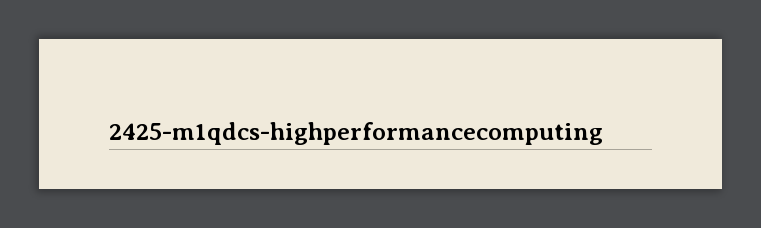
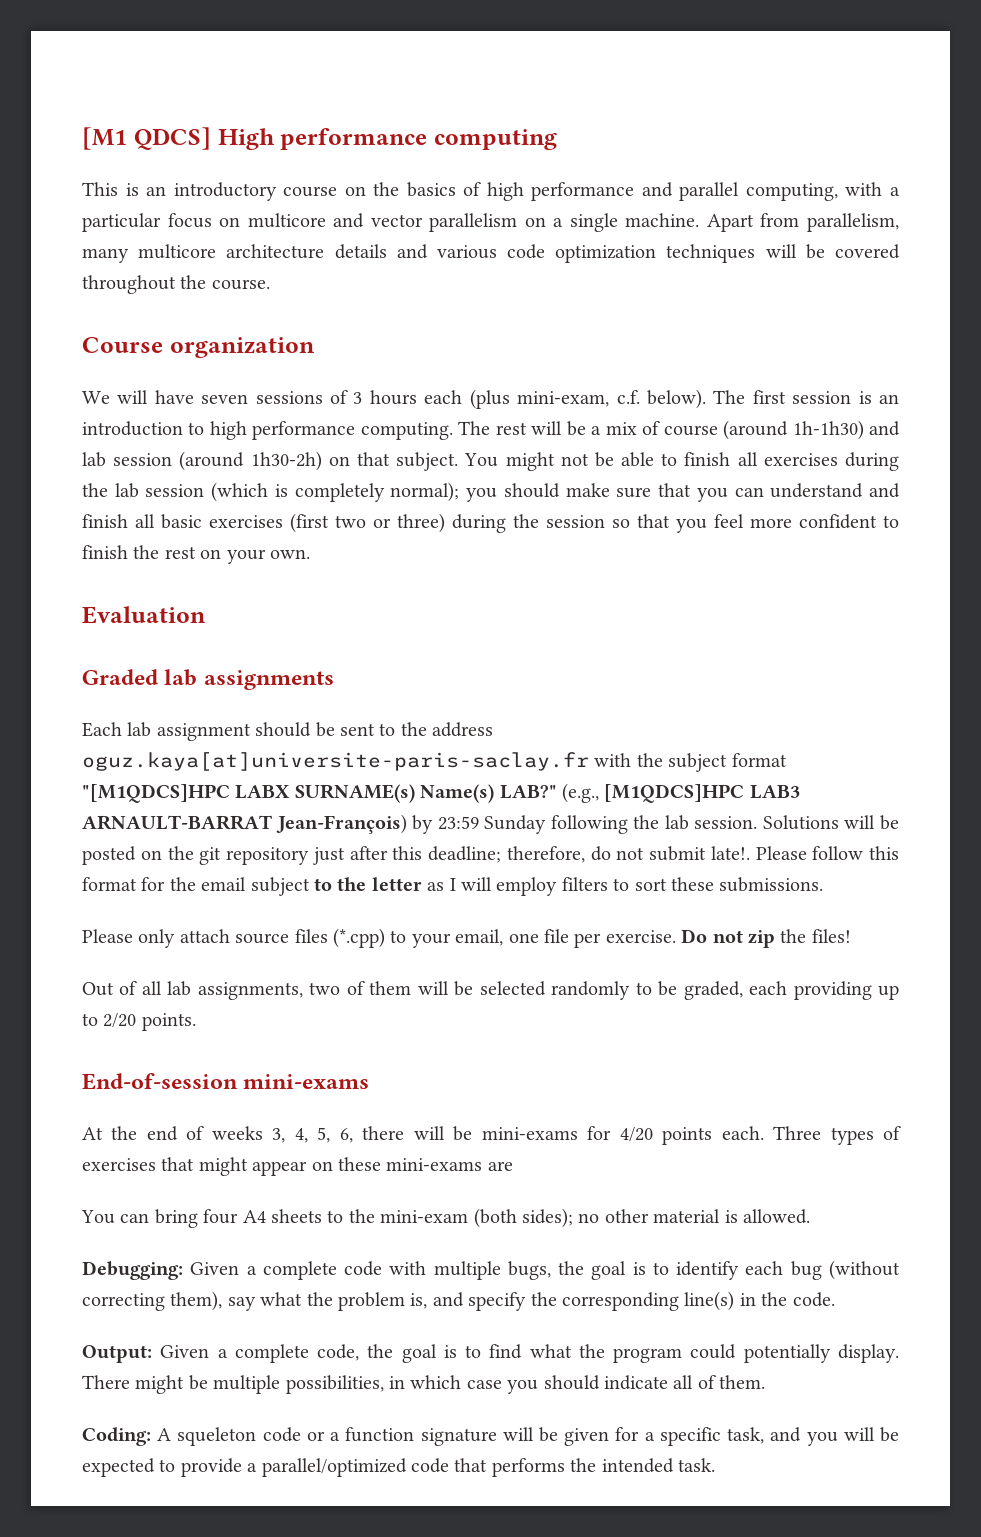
- 2425-m1qdcs-highperformancecomputing
+ [M1 QDCS] High performance computing
+ This is an introductory course on the basics of high performance and parallel computing, with a particular focus on multicore and vector parallelism on a single machine. Apart from parallelism, many multicore architecture details and various code optimization techniques will be covered throughout the course.
+ Course organization
+ We will have seven sessions of 3 hours each (plus mini-exam, c.f. below). The first session is an introduction to high performance computing. The rest will be a mix of course (around 1h-1h30) and lab session (around 1h30-2h) on that subject. You might not be able to finish all exercises during the lab session (which is completely normal); you should make sure that you can understand and finish all basic exercises (first two or three) during the session so that you feel more confident to finish the rest on your own.
+ Evaluation
+ Graded lab assignments
+ Each lab assignment should be sent to the address oguz.kaya[at]universite-paris-saclay.fr with the subject format "[M1QDCS]HPC LABX SURNAME(s) Name(s) LAB?" (e.g., [M1QDCS]HPC LAB3 ARNAULT-BARRAT Jean-François) by 23:59 Sunday following the lab session. Solutions will be posted on the git repository just after this deadline; therefore, do not submit late!. Please follow this format for the email subject to the letter as I will employ filters to sort these submissions.
+ Please only attach source files (*.cpp) to your email, one file per exercise. Do not zip the files!
+ Out of all lab assignments, two of them will be selected randomly to be graded, each providing up to 2/20 points.
+ End-of-session mini-exams
+ At the end of weeks 3, 4, 5, 6, there will be mini-exams for 4/20 points each. Three types of exercises that might appear on these mini-exams are
+ You can bring four A4 sheets to the mini-exam (both sides); no other material is allowed.
+ Debugging: Given a complete code with multiple bugs, the goal is to identify each bug (without correcting them), say what the problem is, and specify the corresponding line(s) in the code.
+ Output: Given a complete code, the goal is to find what the program could potentially display. There might be multiple possibilities, in which case you should indicate all of them.
+ Coding: A squeleton code or a function signature will be given for a specific task, and you will be expected to provide a parallel/optimized code that performs the intended task.

